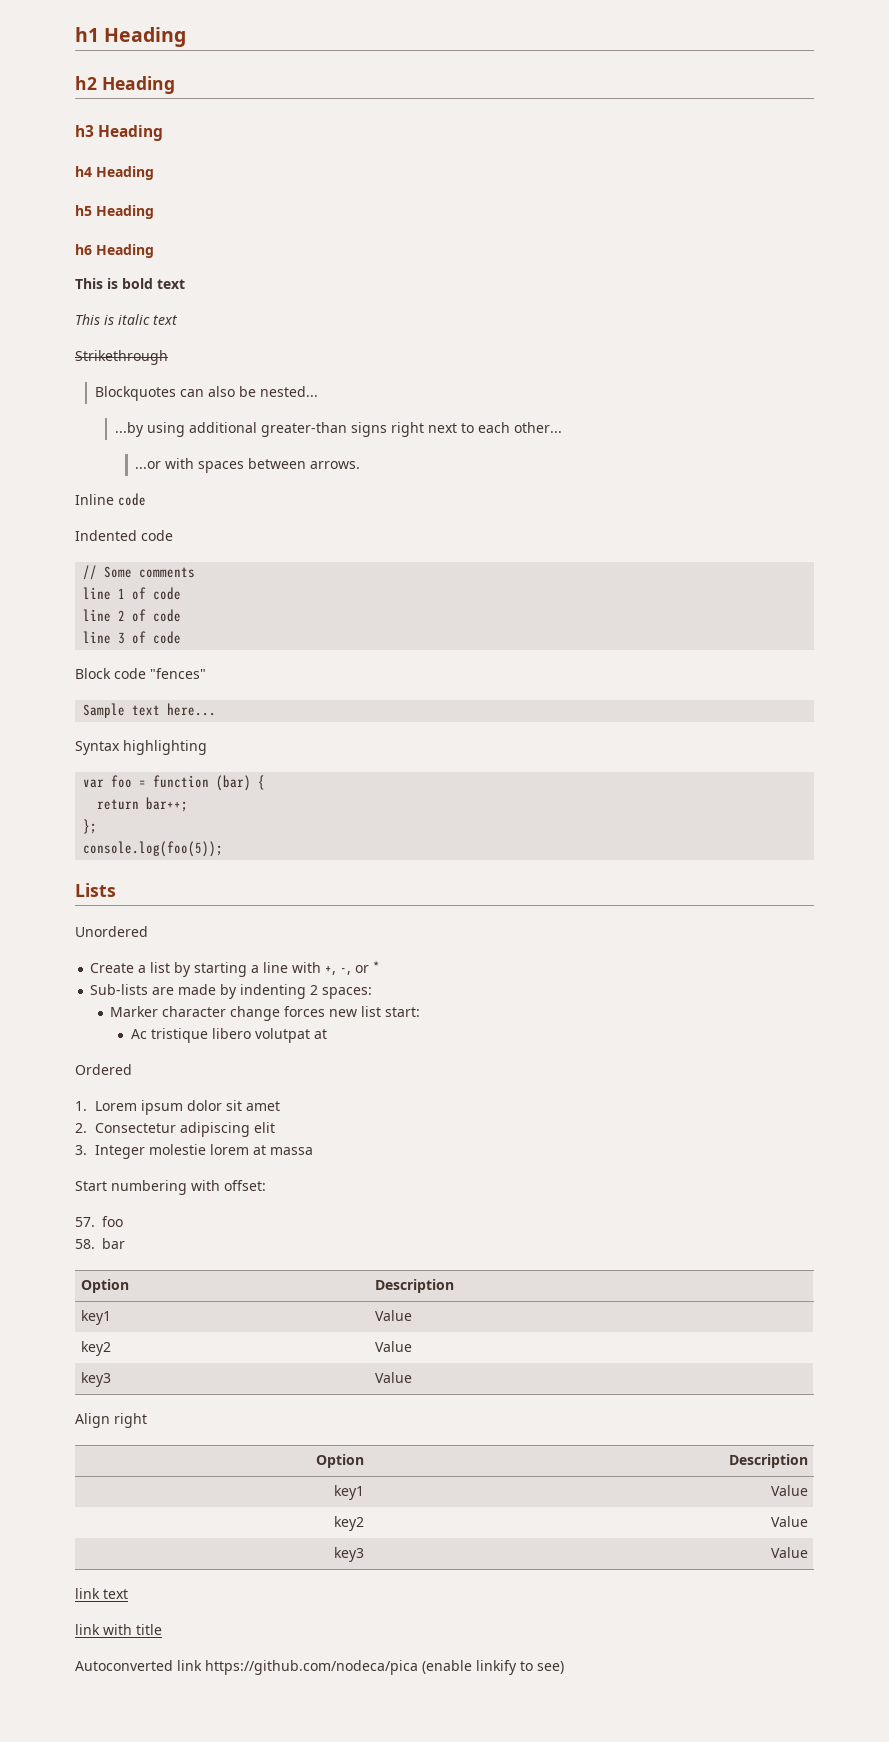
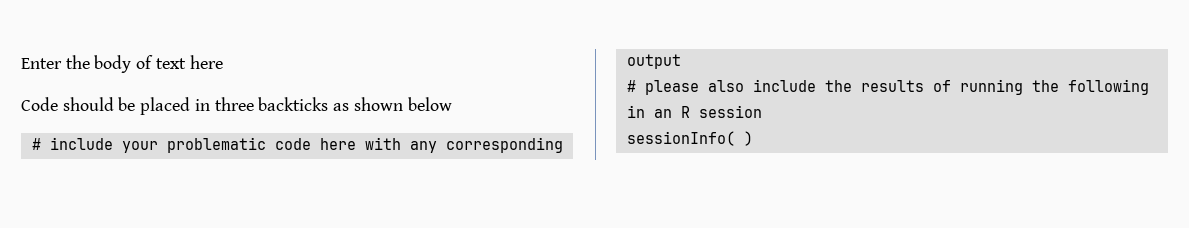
- h1 Heading
- h2 Heading
- h3 Heading
- h4 Heading
- h5 Heading
- h6 Heading
- This is bold text
- This is italic text
- Strikethrough
- Blockquotes can also be nested...
- ...by using additional greater-than signs right next to each other...
- ...or with spaces between arrows.
- Inline code
- Indented code
- // Some comments
- line 1 of code
- line 2 of code
- line 3 of code
- Block code "fences"
- Sample text here...
- Syntax highlighting
- var foo = function (bar) {
- return bar++;
- };
- console.log(foo(5));
- Lists
- Unordered
- Create a list by starting a line with +, -, or *
- Sub-lists are made by indenting 2 spaces:
- Marker character change forces new list start:
- Ac tristique libero volutpat at
- Ordered
- 1. Lorem ipsum dolor sit amet
- 2. Consectetur adipiscing elit
- 3. Integer molestie lorem at massa
- Start numbering with offset:
- 57. foo
- 58. bar
- Option | Description
- key1 | Value
- key2 | Value
- key3 | Value
- Align right
- Option | Description
- key1 | Value
- key2 | Value
- key3 | Value
- link text
- link with title
- Autoconverted link https://github.com/nodeca/pica (enable linkify to see)
+ Enter the body of text here
+ Code should be placed in three backticks as shown below
+ # include your problematic code here with any corresponding output
+ # please also include the results of running the following in an R session
+ sessionInfo( )

